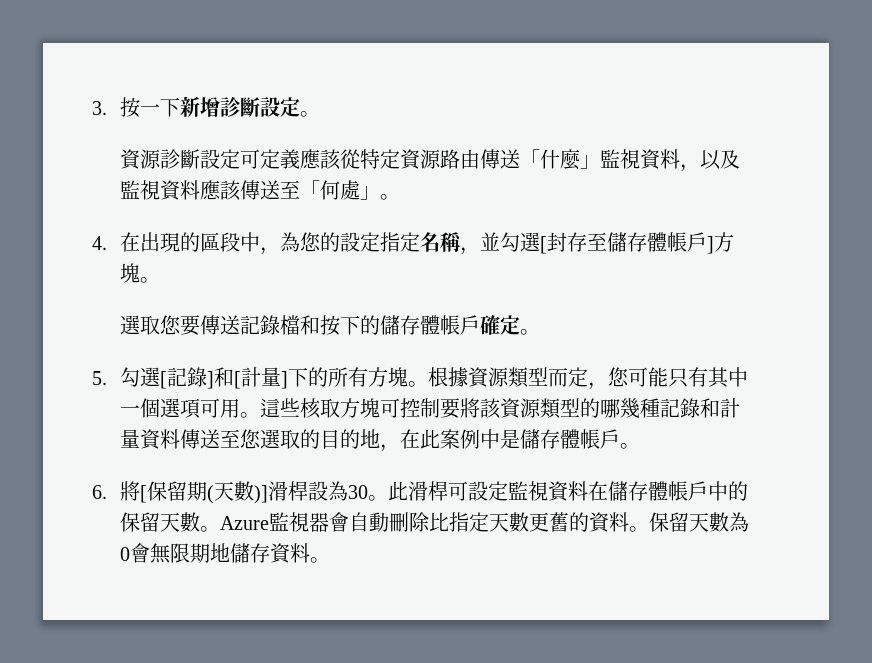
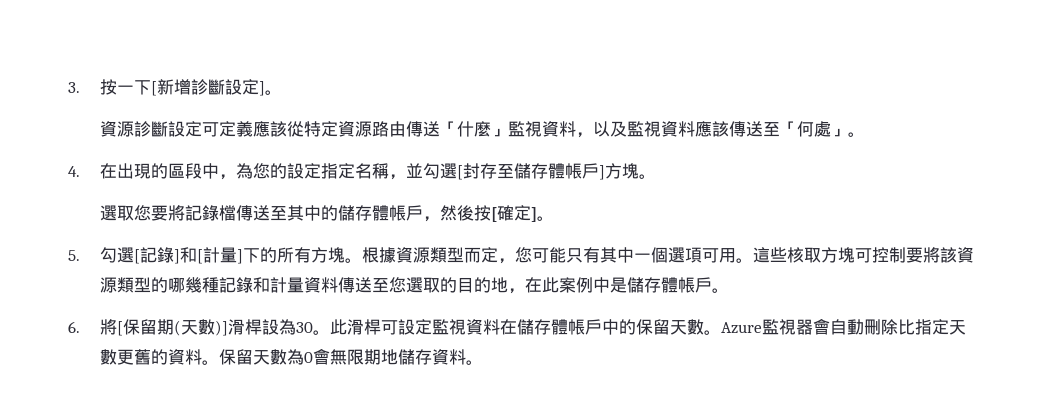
- 3.按一下新增診斷設定。
+ 3.按一下[新增診斷設定]。
- 選取您要傳送記錄檔和按下的儲存體帳戶確定。
+ 選取您要將記錄檔傳送至其中的儲存體帳戶，然後按[確定]。

